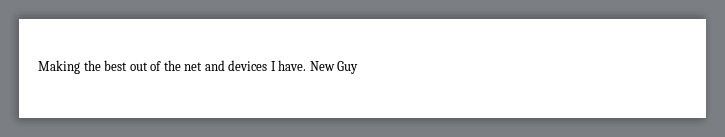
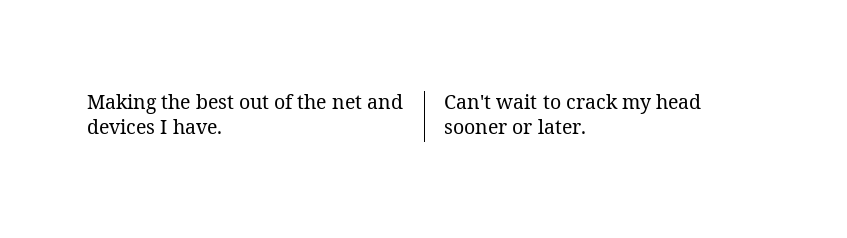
- Making the best out of the net and devices I have. New Guy
+ Making the best out of the net and devices I have.
+ Can't wait to crack my head sooner or later.

